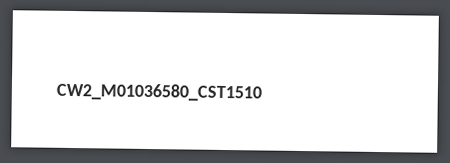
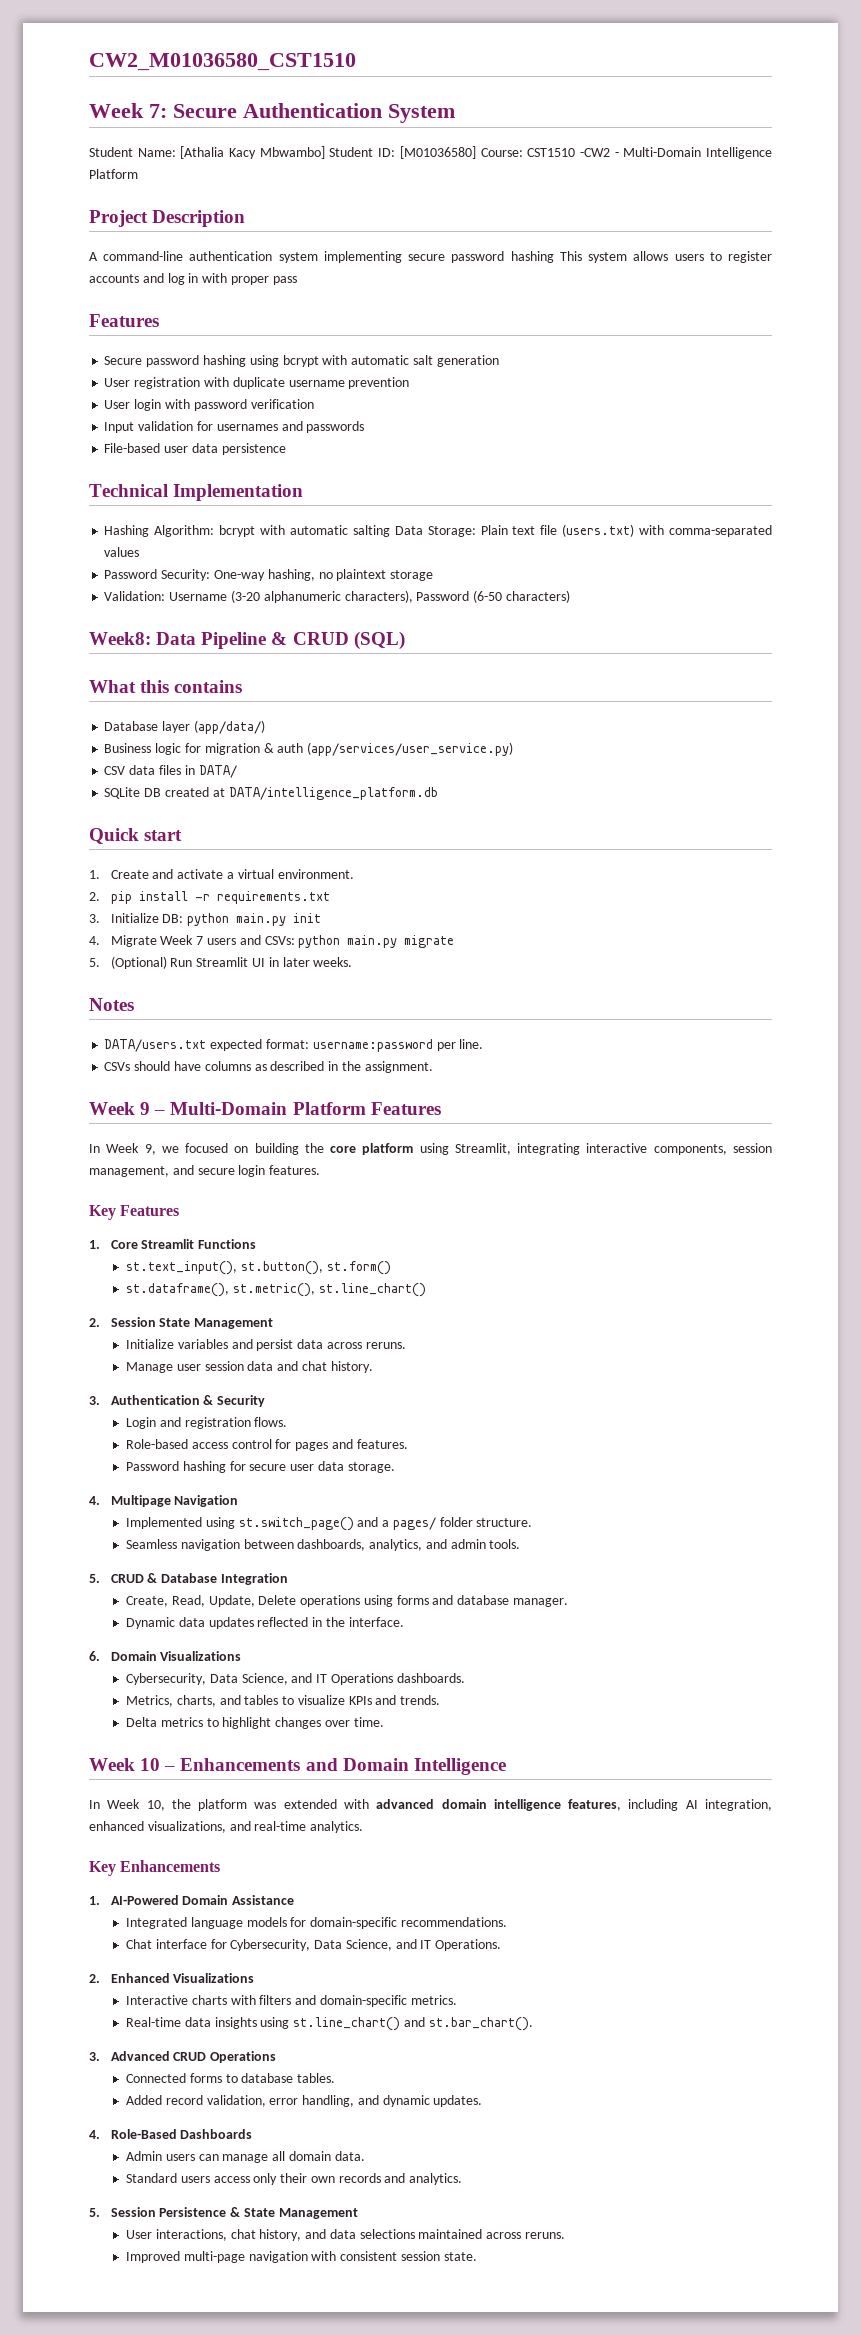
+ Week 7: Secure Authentication System
+ Student Name: [Athalia Kacy Mbwambo] Student ID: [M01036580] Course: CST1510 -CW2 - Multi-Domain Intelligence Platform
+ Project Description
+ A command-line authentication system implementing secure password hashing This system allows users to register accounts and log in with proper pass
+ Features
+ Secure password hashing using bcrypt with automatic salt generation
+ User registration with duplicate username prevention
+ User login with password verification
+ Input validation for usernames and passwords
+ File-based user data persistence
+ Technical Implementation
+ Hashing Algorithm: bcrypt with automatic salting Data Storage: Plain text file (users.txt) with comma-separated values
+ Password Security: One-way hashing, no plaintext storage
+ Validation: Username (3-20 alphanumeric characters), Password (6-50 characters)
+ Week8: Data Pipeline & CRUD (SQL)
+ What this contains
+ Database layer (app/data/)
+ Business logic for migration & auth (app/services/user_service.py)
+ CSV data files in DATA/
+ SQLite DB created at DATA/intelligence_platform.db
+ Quick start
+ 1. Create and activate a virtual environment.
+ 2. pip install -r requirements.txt
+ 3. Initialize DB: python main.py init
+ 4. Migrate Week 7 users and CSVs: python main.py migrate
+ 5. (Optional) Run Streamlit UI in later weeks.
+ Notes
+ DATA/users.txt expected format: username:password per line.
+ CSVs should have columns as described in the assignment.
+ Week 9 – Multi-Domain Platform Features
+ In Week 9, we focused on building the core platform using Streamlit, integrating interactive components, session management, and secure login features.
+ Key Features
+ 1. Core Streamlit Functions
+ st.text_input(), st.button(), st.form()
+ st.dataframe(), st.metric(), st.line_chart()
+ 2. Session State Management
+ Initialize variables and persist data across reruns.
+ Manage user session data and chat history.
+ 3. Authentication & Security
+ Login and registration flows.
+ Role-based access control for pages and features.
+ Password hashing for secure user data storage.
+ 4. Multipage Navigation
+ Implemented using st.switch_page() and a pages/ folder structure.
+ Seamless navigation between dashboards, analytics, and admin tools.
+ 5. CRUD & Database Integration
+ Create, Read, Update, Delete operations using forms and database manager.
+ Dynamic data updates reflected in the interface.
+ 6. Domain Visualizations
+ Cybersecurity, Data Science, and IT Operations dashboards.
+ Metrics, charts, and tables to visualize KPIs and trends.
+ Delta metrics to highlight changes over time.
+ Week 10 – Enhancements and Domain Intelligence
+ In Week 10, the platform was extended with advanced domain intelligence features, including AI integration, enhanced visualizations, and real-time analytics.
+ Key Enhancements
+ 1. AI-Powered Domain Assistance
+ Integrated language models for domain-specific recommendations.
+ Chat interface for Cybersecurity, Data Science, and IT Operations.
+ 2. Enhanced Visualizations
+ Interactive charts with filters and domain-specific metrics.
+ Real-time data insights using st.line_chart() and st.bar_chart().
+ 3. Advanced CRUD Operations
+ Connected forms to database tables.
+ Added record validation, error handling, and dynamic updates.
+ 4. Role-Based Dashboards
+ Admin users can manage all domain data.
+ Standard users access only their own records and analytics.
+ 5. Session Persistence & State Management
+ User interactions, chat history, and data selections maintained across reruns.
+ Improved multi-page navigation with consistent session state.

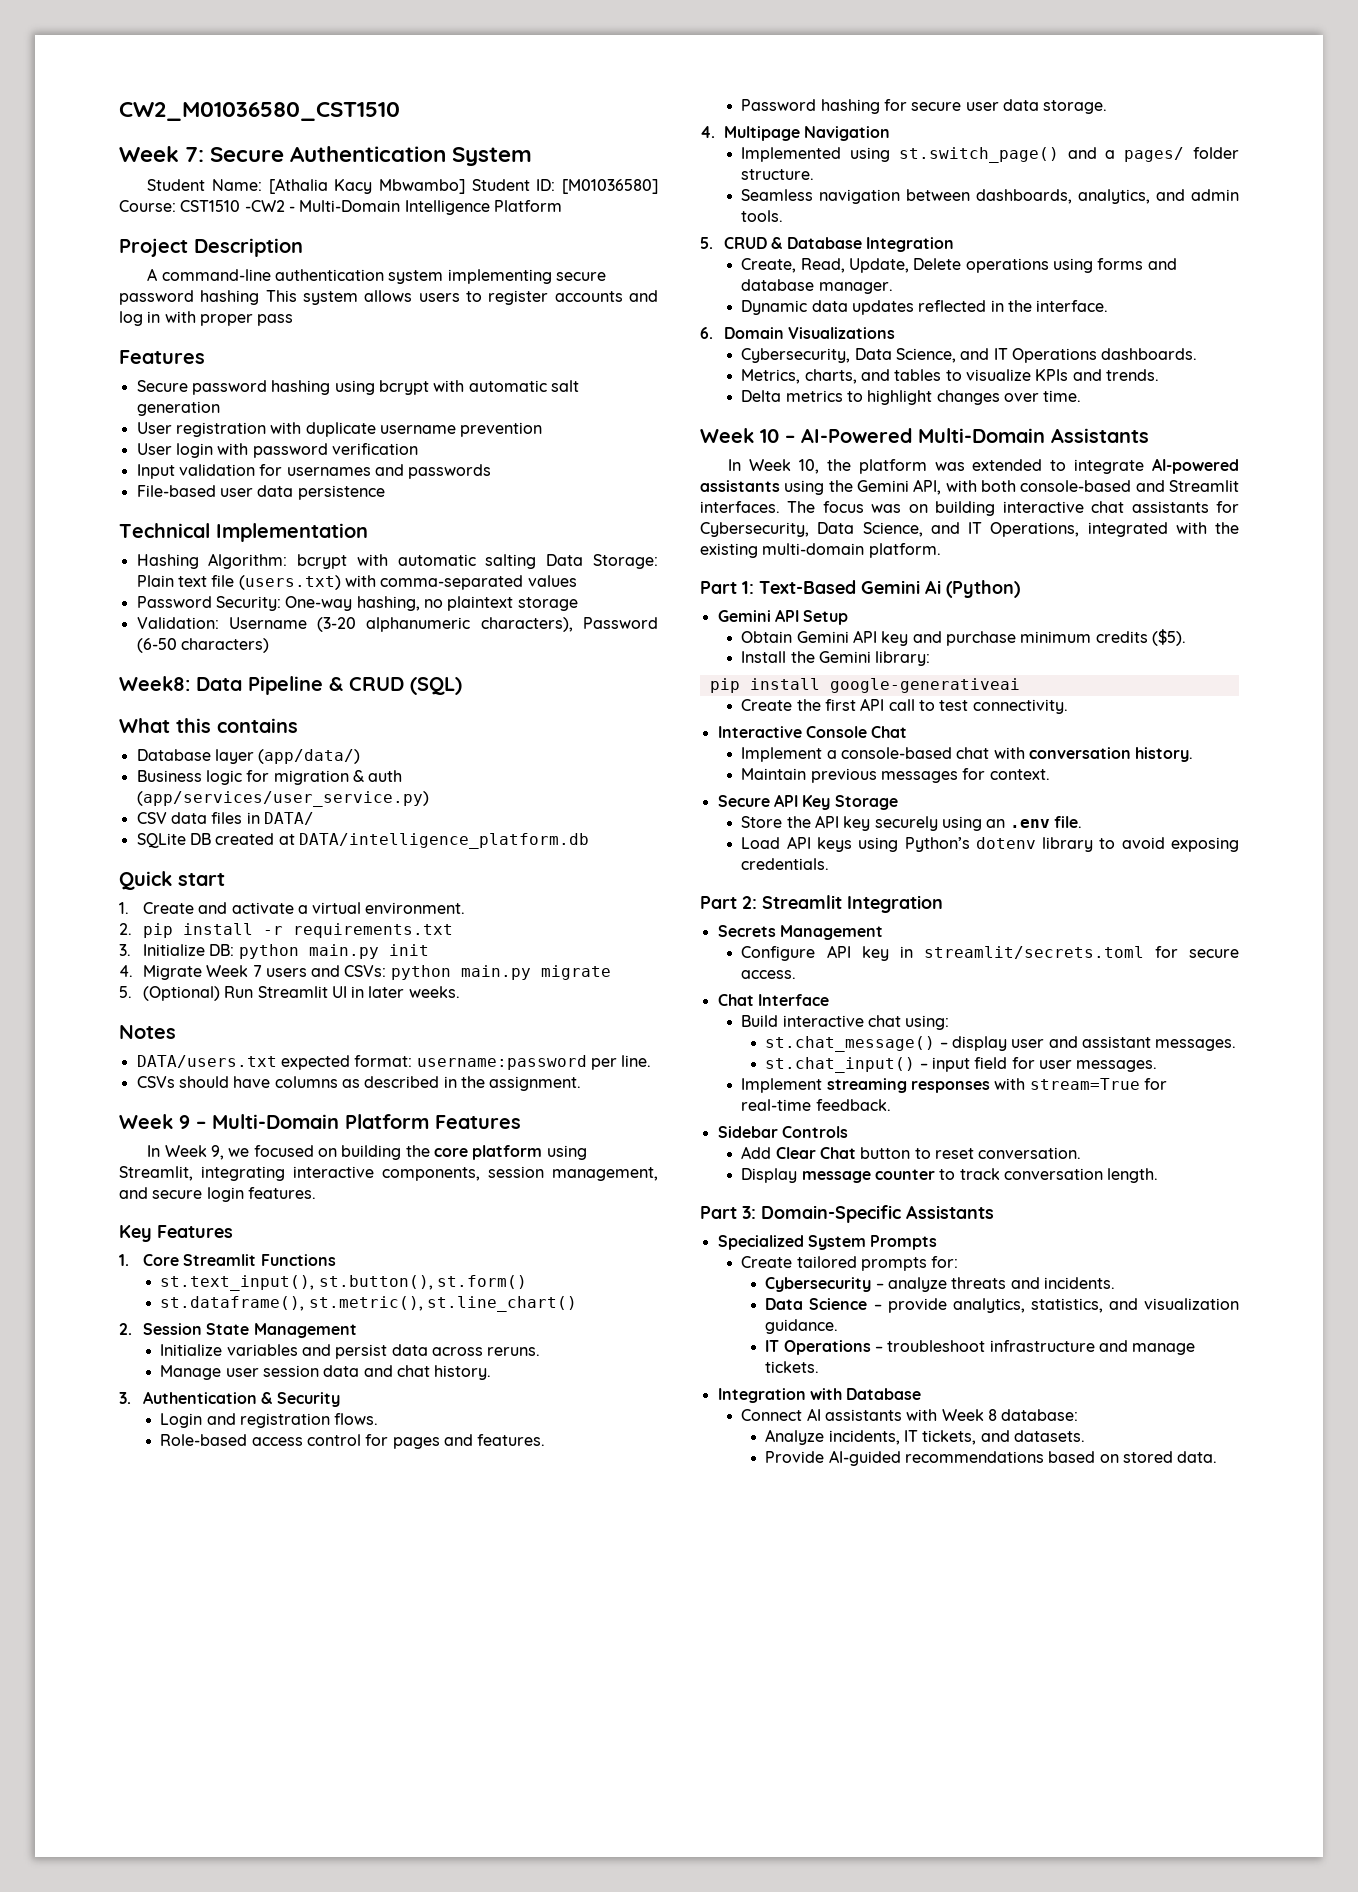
- Week 10 – Enhancements and Domain Intelligence
+ Week 10 – AI-Powered Multi-Domain Assistants
- In Week 10, the platform was extended with advanced domain intelligence features, including AI integration, enhanced visualizations, and real-time analytics.
- Key Enhancements
- 1. AI-Powered Domain Assistance
- Integrated language models for domain-specific recommendations.
- Chat interface for Cybersecurity, Data Science, and IT Operations.
- 2. Enhanced Visualizations
- Interactive charts with filters and domain-specific metrics.
- Real-time data insights using st.line_chart() and st.bar_chart().
- 3. Advanced CRUD Operations
- Connected forms to database tables.
- Added record validation, error handling, and dynamic updates.
- 4. Role-Based Dashboards
- Admin users can manage all domain data.
- Standard users access only their own records and analytics.
- 5. Session Persistence & State Management
- User interactions, chat history, and data selections maintained across reruns.
- Improved multi-page navigation with consistent session state.
+ In Week 10, the platform was extended to integrate AI-powered assistants using the Gemini API, with both console-based and Streamlit interfaces. The focus was on building interactive chat assistants for Cybersecurity, Data Science, and IT Operations, integrated with the existing multi-domain platform.
+ Part 1: Text-Based Gemini Ai (Python)
+ Gemini API Setup
+ Obtain Gemini API key and purchase minimum credits ($5).
+ Install the Gemini library:
+ pip install google-generativeai
+ Create the first API call to test connectivity.
+ Interactive Console Chat
+ Implement a console-based chat with conversation history.
+ Maintain previous messages for context.
+ Secure API Key Storage
+ Store the API key securely using an .env file.
+ Load API keys using Python’s dotenv library to avoid exposing credentials.
+ Part 2: Streamlit Integration
+ Secrets Management
+ Configure API key in streamlit/secrets.toml for secure access.
+ Chat Interface
+ Build interactive chat using:
+ st.chat_message() – display user and assistant messages.
+ st.chat_input() – input field for user messages.
+ Implement streaming responses with stream=True for real-time feedback.
+ Sidebar Controls
+ Add Clear Chat button to reset conversation.
+ Display message counter to track conversation length.
+ Part 3: Domain-Specific Assistants
+ Specialized System Prompts
+ Create tailored prompts for:
+ Cybersecurity – analyze threats and incidents.
+ Data Science – provide analytics, statistics, and visualization guidance.
+ IT Operations – troubleshoot infrastructure and manage tickets.
+ Integration with Database
+ Connect AI assistants with Week 8 database:
+ Analyze incidents, IT tickets, and datasets.
+ Provide AI-guided recommendations based on stored data.

